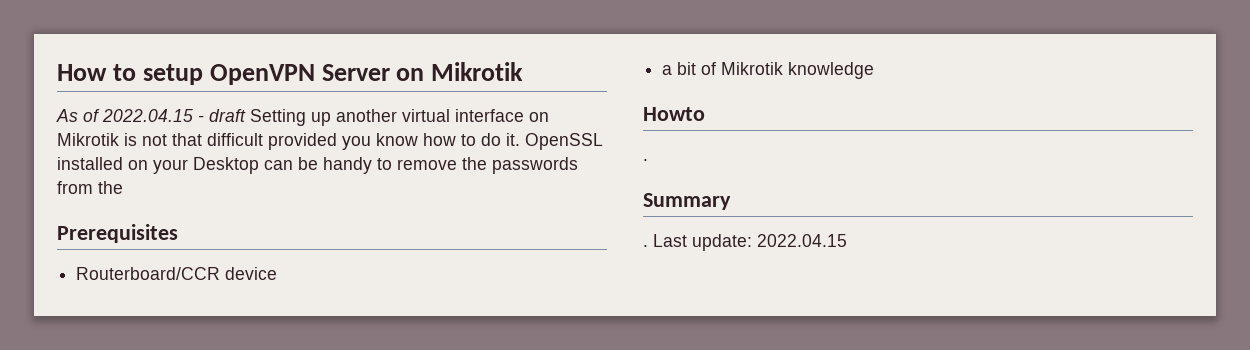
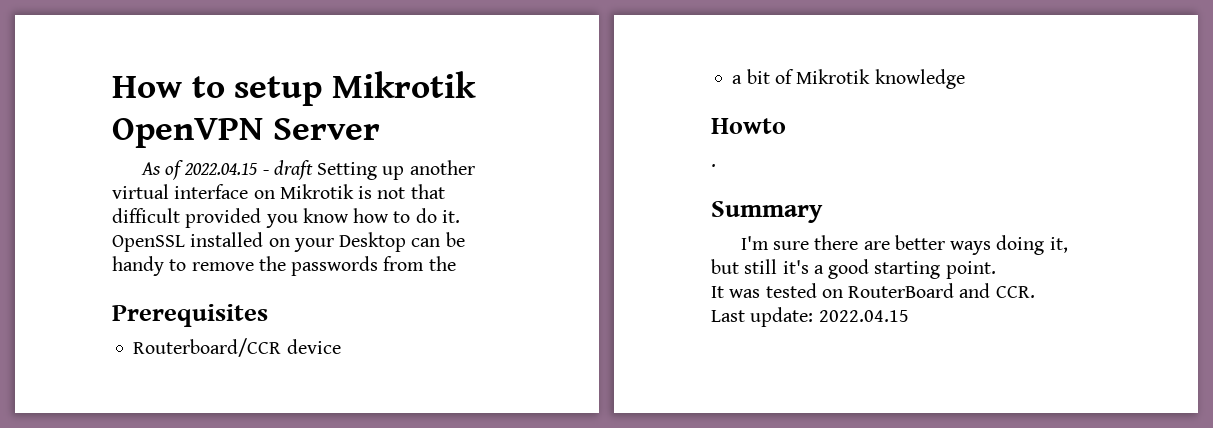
- How to setup OpenVPN Server on Mikrotik
+ How to setup Mikrotik OpenVPN Server
- . Last update: 2022.04.15
+ I'm sure there are better ways doing it, but still it's a good starting point.
+ It was tested on RouterBoard and CCR.
+ Last update: 2022.04.15

